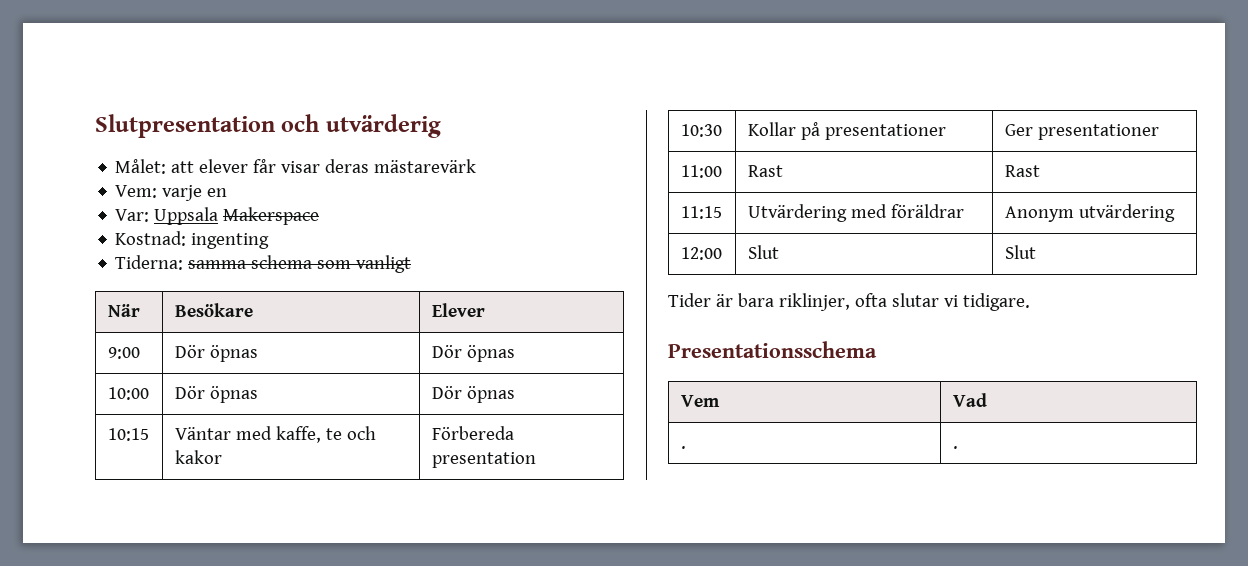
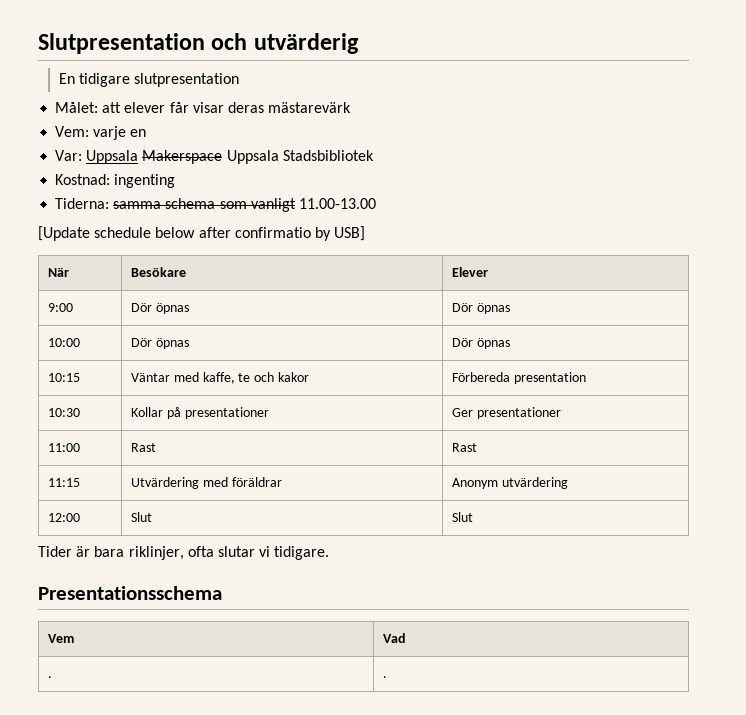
+ En tidigare slutpresentation
- Var: Uppsala Makerspace
+ Var: Uppsala Makerspace Uppsala Stadsbibliotek
- Tiderna: samma schema som vanligt
+ Tiderna: samma schema som vanligt 11.00-13.00
+ [Update schedule below after confirmatio by USB]

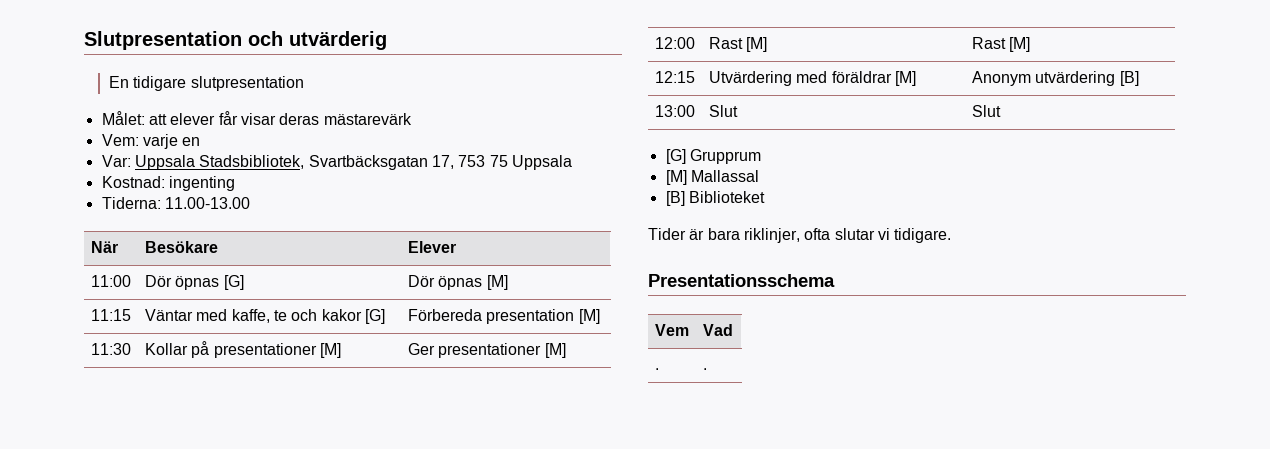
- Var: Uppsala Makerspace Uppsala Stadsbibliotek
+ Var: Uppsala Stadsbibliotek, Svartbäcksgatan 17, 753 75 Uppsala
- Tiderna: samma schema som vanligt 11.00-13.00
- [Update schedule below after confirmatio by USB]
+ Tiderna: 11.00-13.00
- 9:00 | Dör öpnas | Dör öpnas
- 10:00 | Dör öpnas | Dör öpnas
- 10:15 | Väntar med kaffe, te och kakor | Förbereda presentation
- 10:30 | Kollar på presentationer | Ger presentationer
- 11:00 | Rast | Rast
- 11:15 | Utvärdering med föräldrar | Anonym utvärdering
- 12:00 | Slut | Slut
+ 11:00 | Dör öpnas [G] | Dör öpnas [M]
+ 11:15 | Väntar med kaffe, te och kakor [G] | Förbereda presentation [M]
+ 11:30 | Kollar på presentationer [M] | Ger presentationer [M]
+ 12:00 | Rast [M] | Rast [M]
+ 12:15 | Utvärdering med föräldrar [M] | Anonym utvärdering [B]
+ 13:00 | Slut | Slut
+ [G] Grupprum
+ [M] Mallassal
+ [B] Biblioteket

